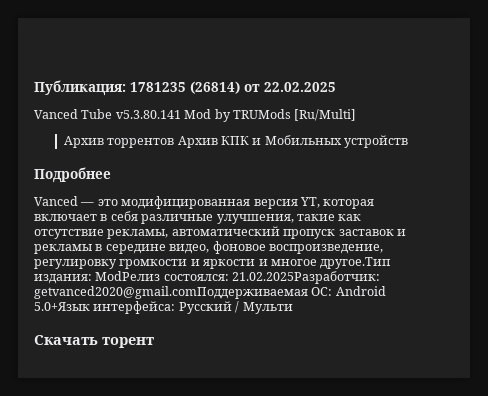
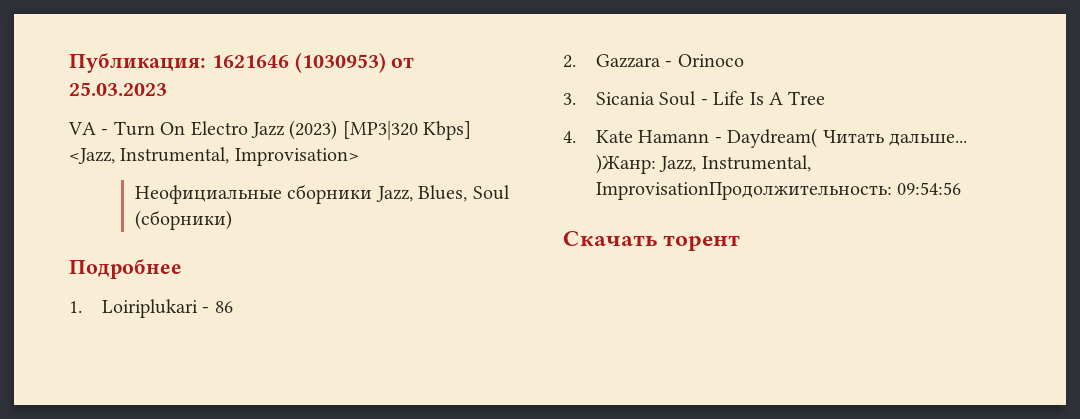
- Публикация: 1781235 (26814) от 22.02.2025
- Vanced Tube v5.3.80.141 Mod by TRUMods [Ru/Multi]
- Архив торрентов Архив КПК и Мобильных устройств
+ Публикация: 1621646 (1030953) от 25.03.2023
+ VA - Turn On Electro Jazz (2023) [MP3|320 Kbps] <Jazz, Instrumental, Improvisation>
+ Неофициальные сборники Jazz, Blues, Soul (сборники)
  Подробнее
- Vanced — это модифицированная версия YT, которая включает в себя различные улучшения, такие как отсутствие рекламы, автоматический пропуск заставок и рекламы в середине видео, фоновое воспроизведение, регулировку громкости и яркости и многое другое.Тип издания: ModРелиз состоялся: 21.02.2025Разработчик: getvanced2020@gmail.comПоддерживаемая ОС: Android 5.0+Язык интерфейса: Русский / Мульти
+ 1. Loiriplukari - 86
+ 2. Gazzara - Orinoco
+ 3. Sicania Soul - Life Is A Tree
+ 4. Kate Hamann - Daydream( Читать дальше... )Жанр: Jazz, Instrumental, ImprovisationПродолжительность: 09:54:56

